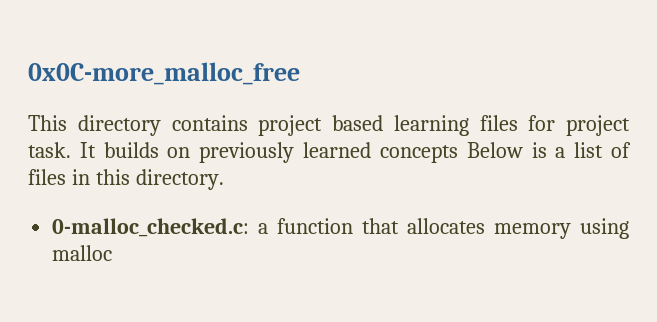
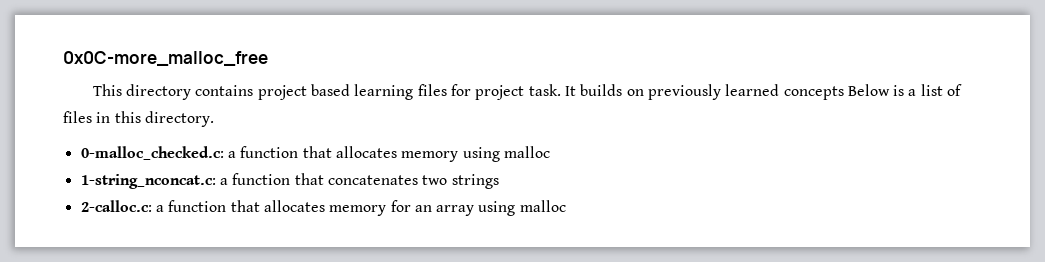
+ 1-string_nconcat.c: a function that concatenates two strings
+ 2-calloc.c: a function that allocates memory for an array using malloc

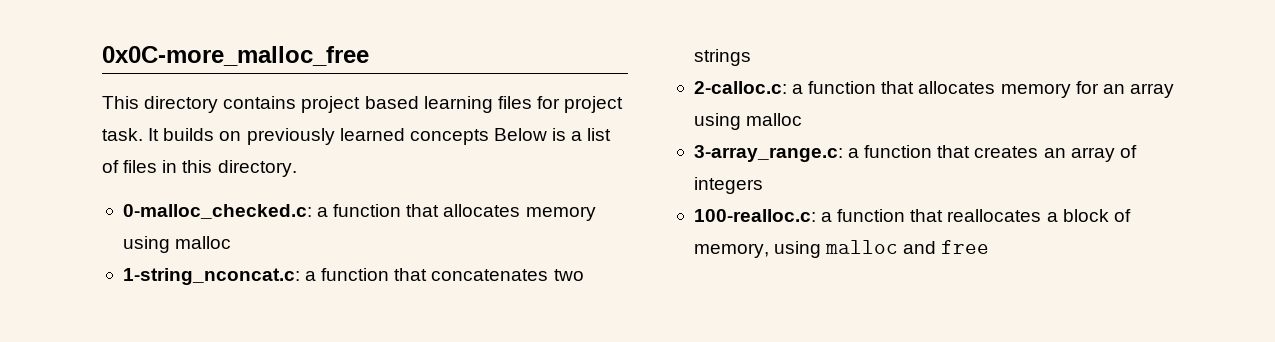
+ 3-array_range.c: a function that creates an array of integers
+ 100-realloc.c: a function that reallocates a block of memory, using malloc and free

